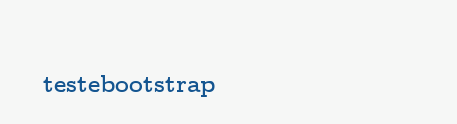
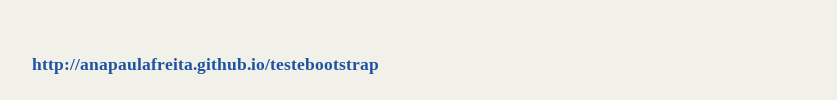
- testebootstrap
+ http://anapaulafreita.github.io/testebootstrap

